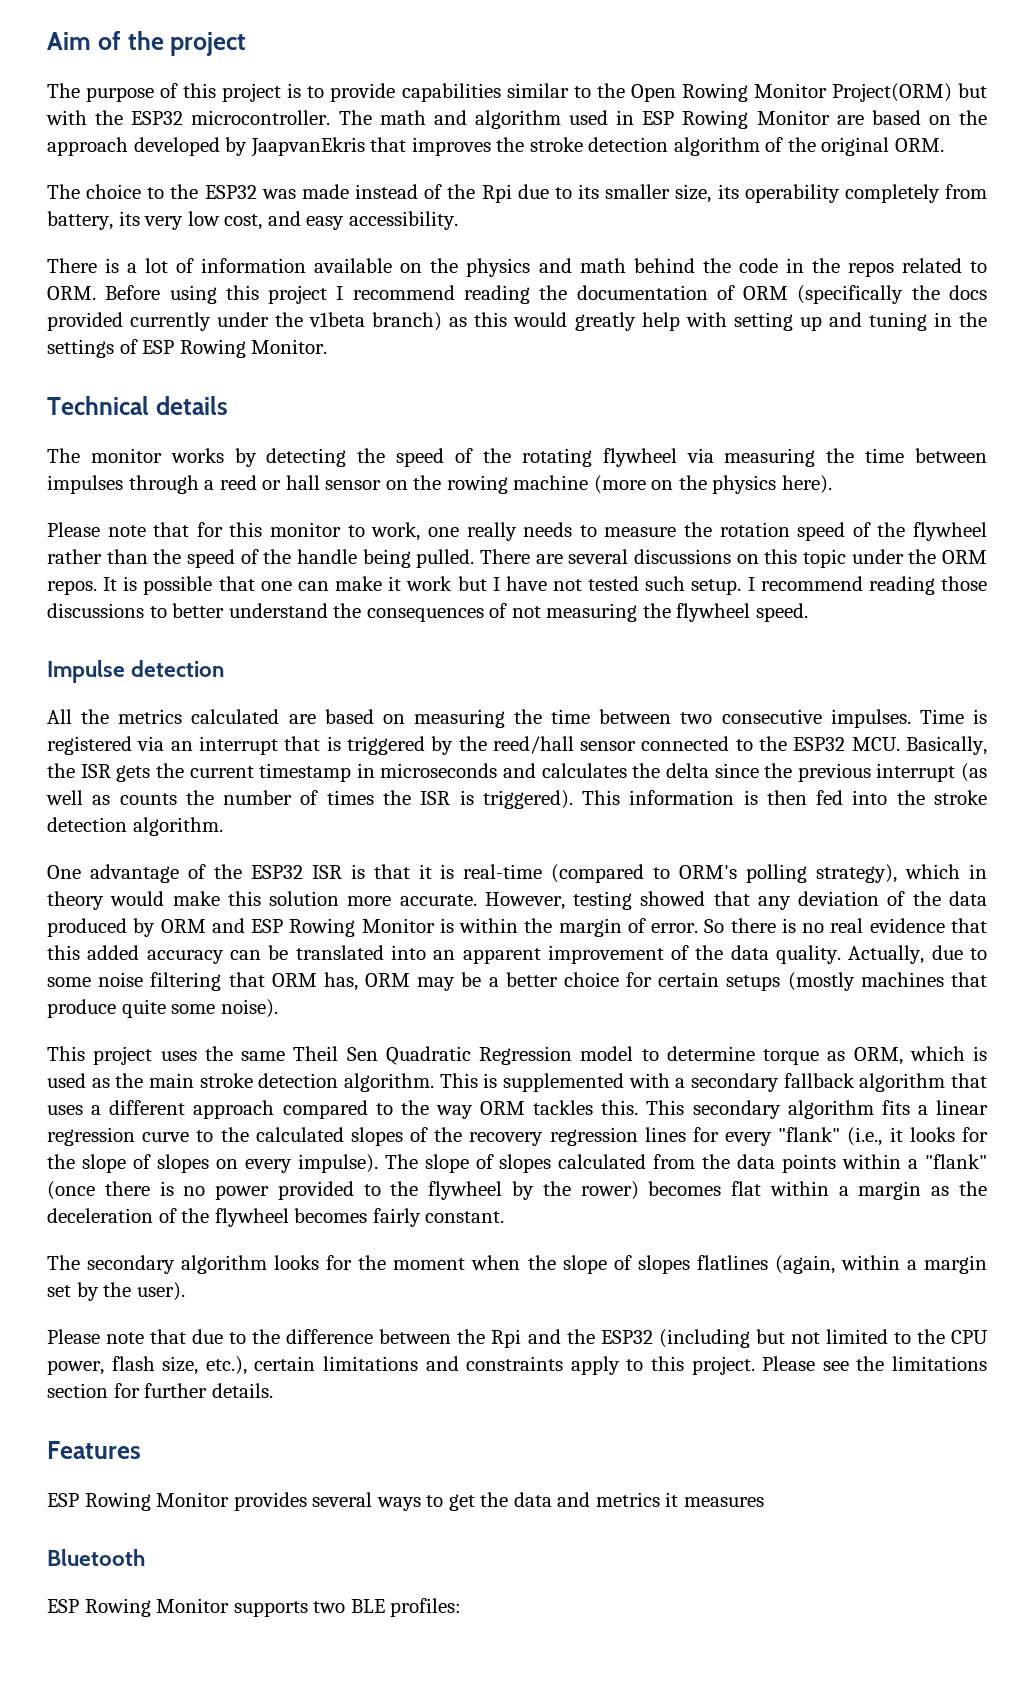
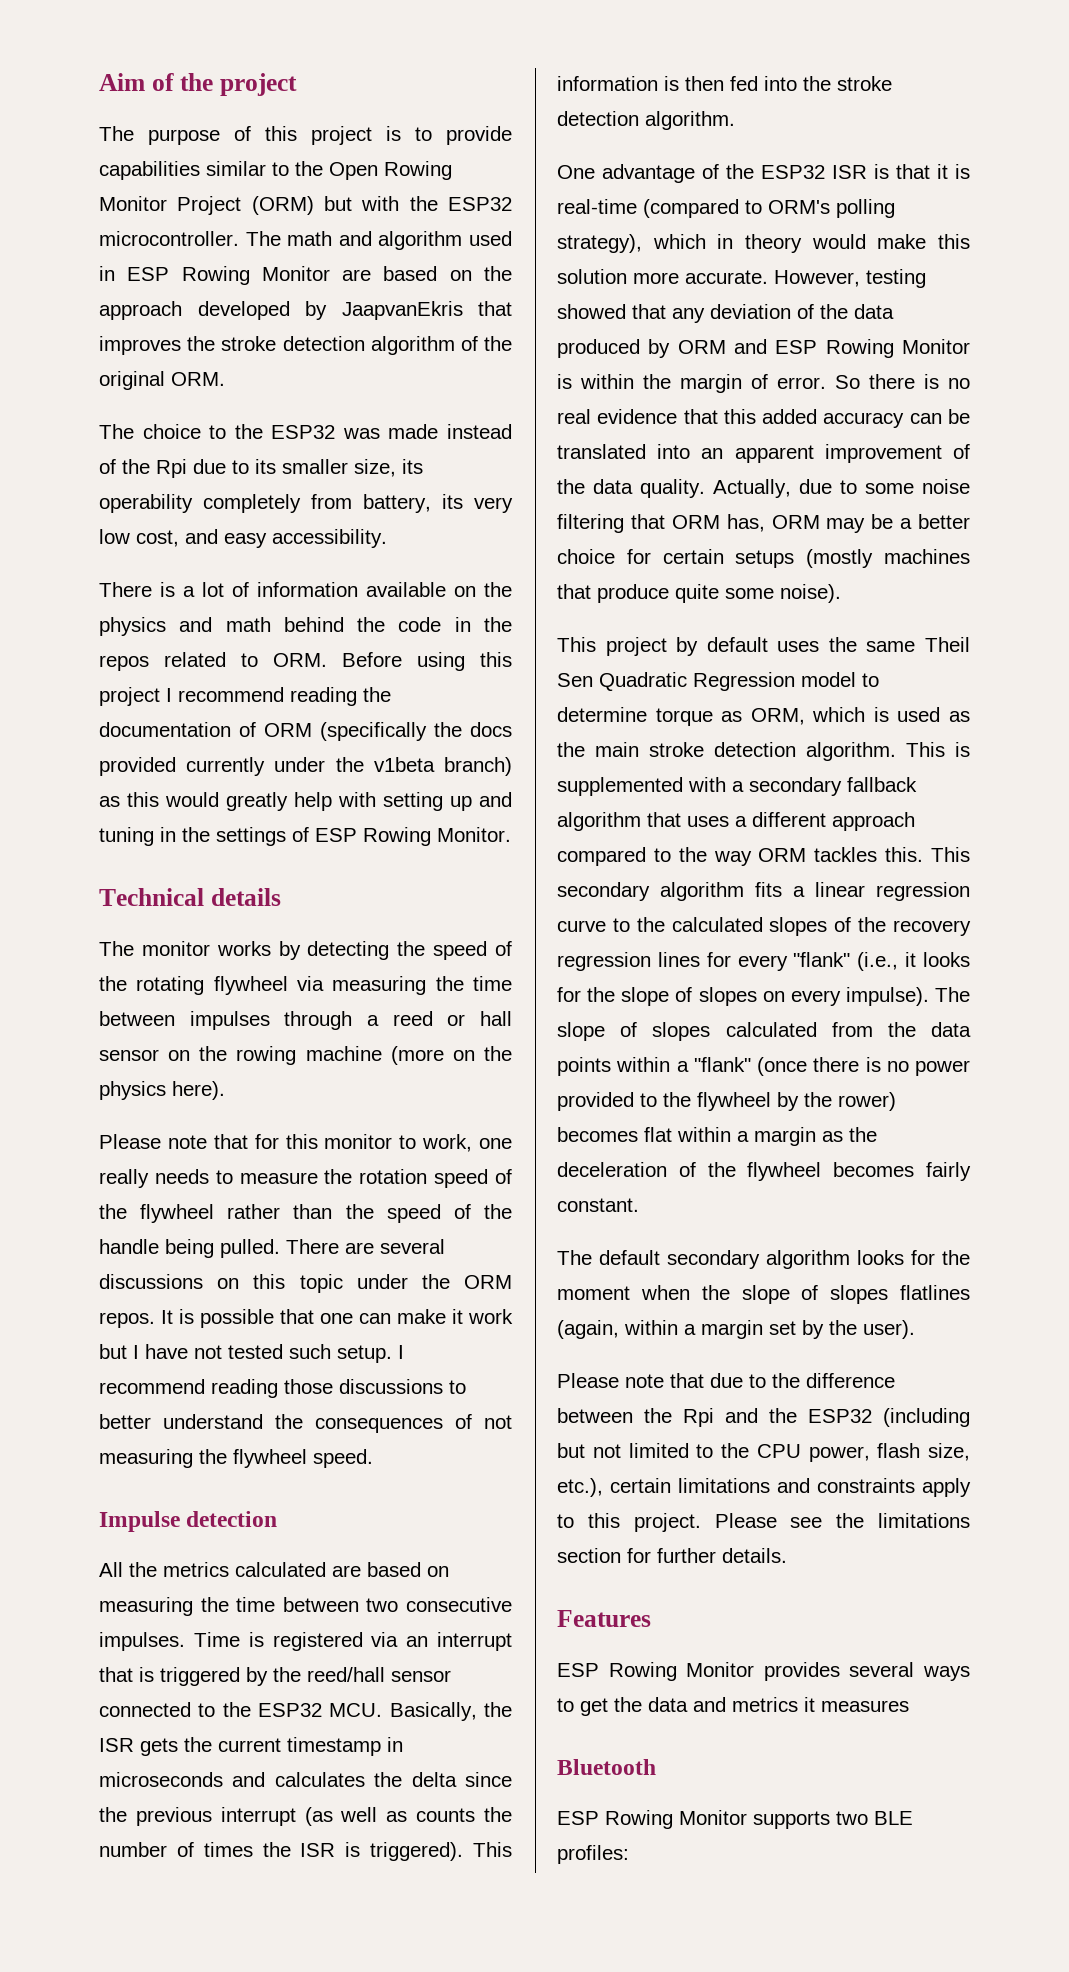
- The purpose of this project is to provide capabilities similar to the Open Rowing Monitor Project(ORM) but with the ESP32 microcontroller.
+ The purpose of this project is to provide capabilities similar to the Open Rowing Monitor Project (ORM) but with the ESP32 microcontroller.
- This project uses the same Theil Sen Quadratic Regression model to determine torque as ORM, which is used as the main stroke detection algorithm.
+ This project by default uses the same Theil Sen Quadratic Regression model to determine torque as ORM, which is used as the main stroke detection algorithm.
- The secondary algorithm looks for the moment when the slope of slopes flatlines (again, within a margin set by the user).
+ The default secondary algorithm looks for the moment when the slope of slopes flatlines (again, within a margin set by the user).

